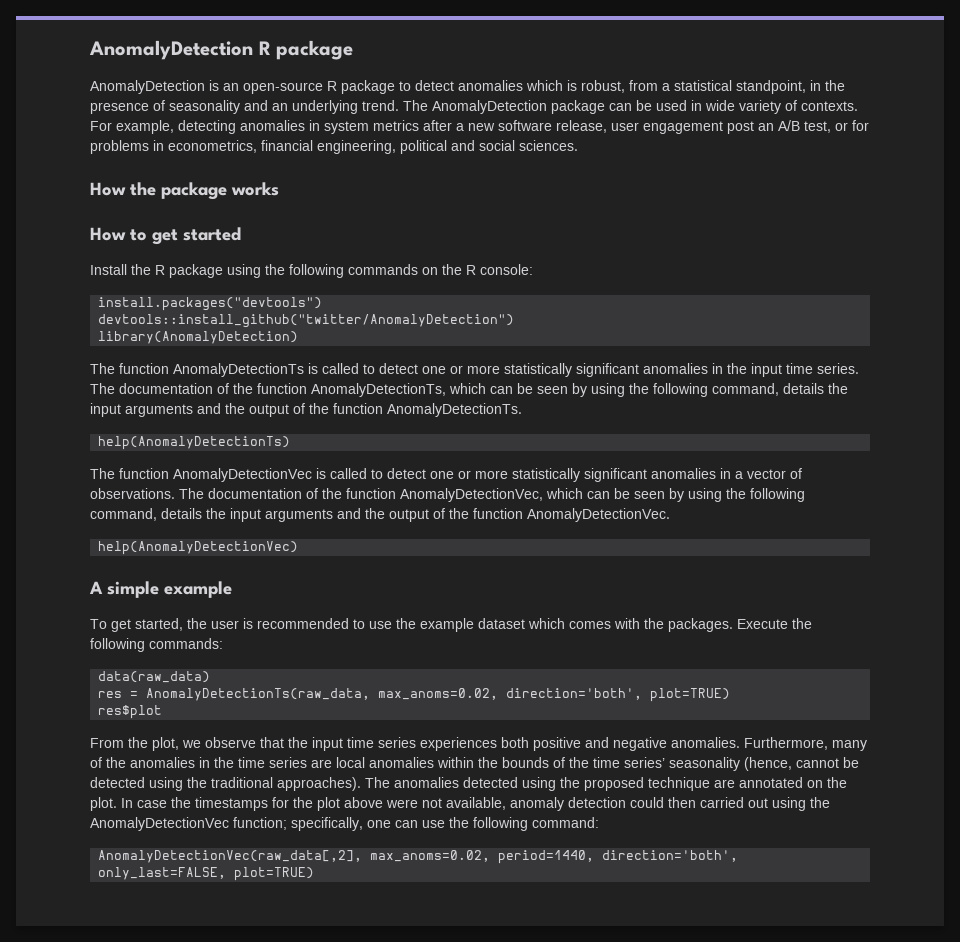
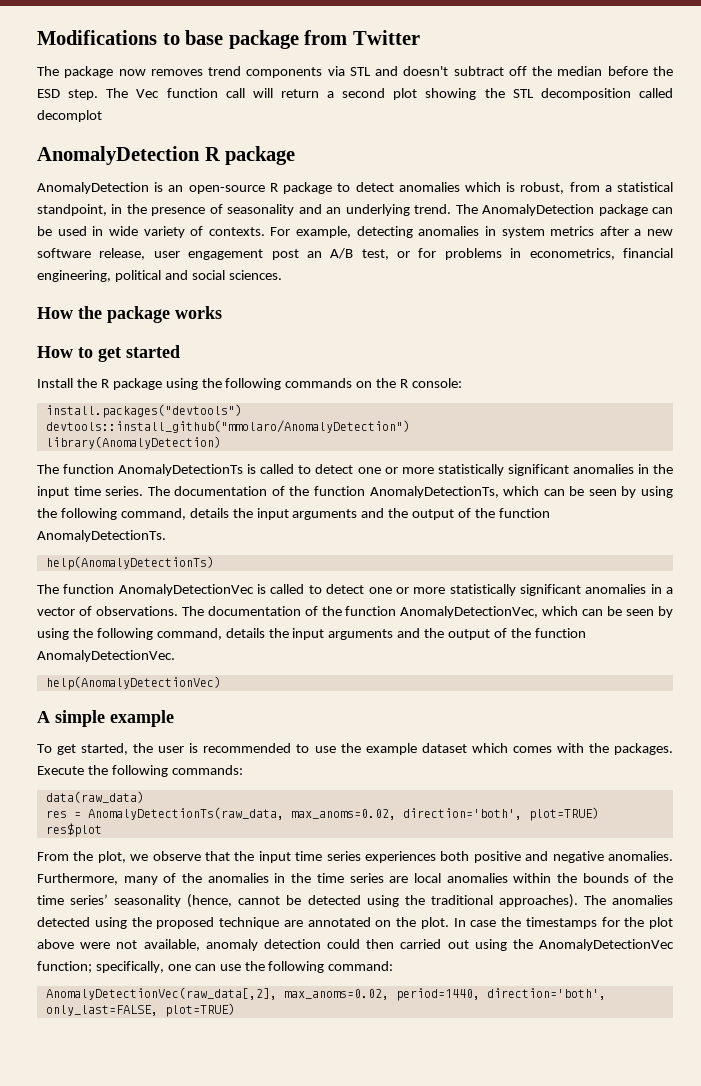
+ Modifications to base package from Twitter
+ The package now removes trend components via STL and doesn't subtract off the median before the ESD step. The Vec function call will return a second plot showing the STL decomposition called decomplot
- devtools::install_github("twitter/AnomalyDetection")
+ devtools::install_github("mmolaro/AnomalyDetection")

